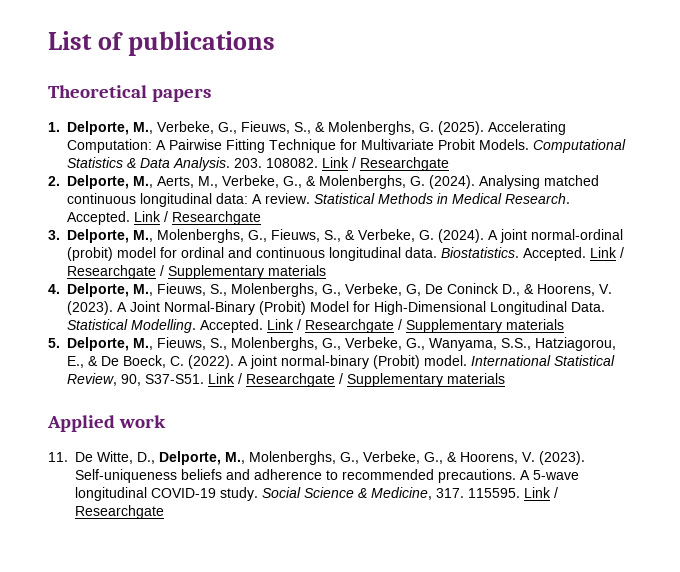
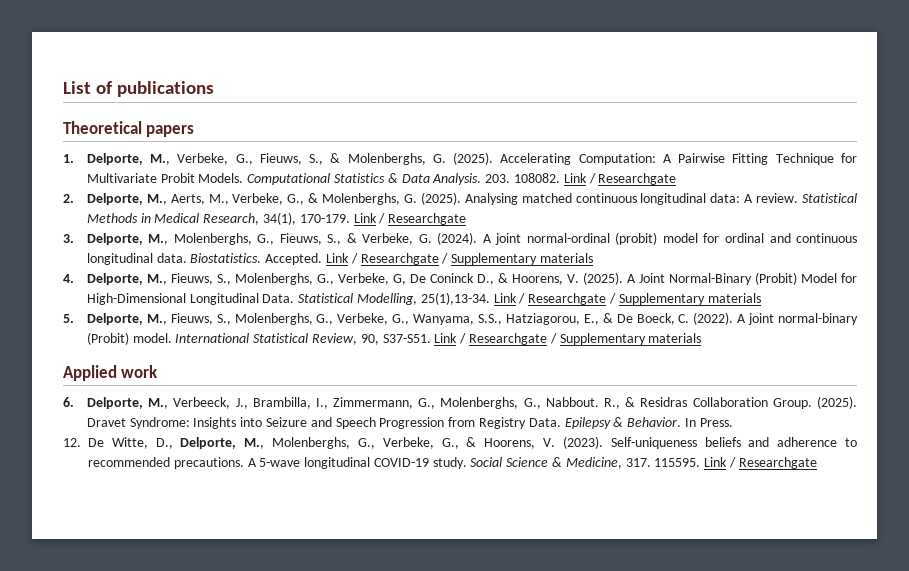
- 2. Delporte, M., Aerts, M., Verbeke, G., & Molenberghs, G. (2024).
+ 2. Delporte, M., Aerts, M., Verbeke, G., & Molenberghs, G. (2025).
- Statistical Methods in Medical Research. Accepted.
+ Statistical Methods in Medical Research, 34(1), 170-179.
- 4. Delporte, M., Fieuws, S., Molenberghs, G., Verbeke, G, De Coninck D., & Hoorens, V. (2023).
+ 4. Delporte, M., Fieuws, S., Molenberghs, G., Verbeke, G, De Coninck D., & Hoorens, V. (2025).
- Statistical Modelling. Accepted.
+ Statistical Modelling, 25(1),13-34.
- 11. De Witte, D., Delporte, M., Molenberghs, G., Verbeke, G., & Hoorens, V. (2023).
+ 6. Delporte, M., Verbeeck, J., Brambilla, I., Zimmermann, G., Molenberghs, G., Nabbout. R., & Residras Collaboration Group. (2025). Dravet Syndrome: Insights into Seizure and Speech Progression from Registry Data. Epilepsy & Behavior. In Press.
+ 12. De Witte, D., Delporte, M., Molenberghs, G., Verbeke, G., & Hoorens, V. (2023).

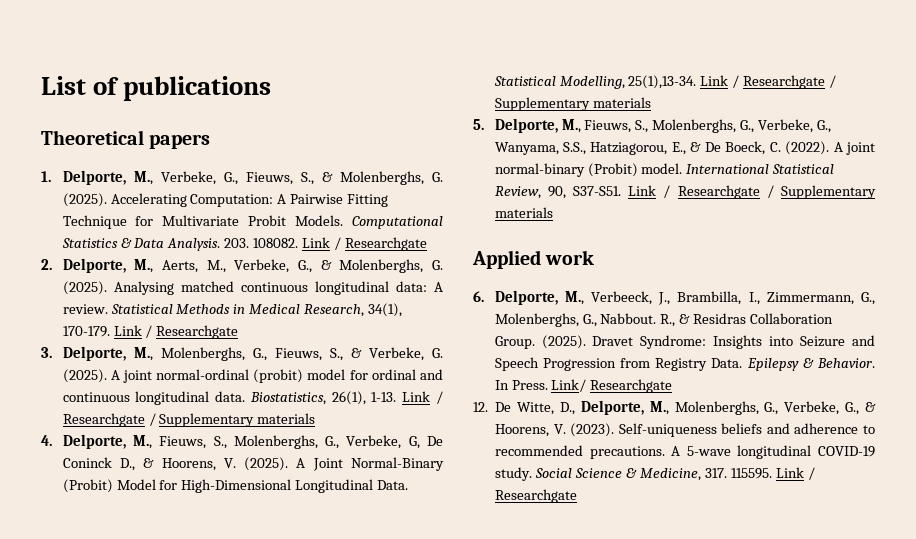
- 3. Delporte, M., Molenberghs, G., Fieuws, S., & Verbeke, G. (2024).
+ 3. Delporte, M., Molenberghs, G., Fieuws, S., & Verbeke, G. (2025).
- Biostatistics. Accepted.
+ Biostatistics, 26(1), 1-13.
+ Link/ Researchgate

